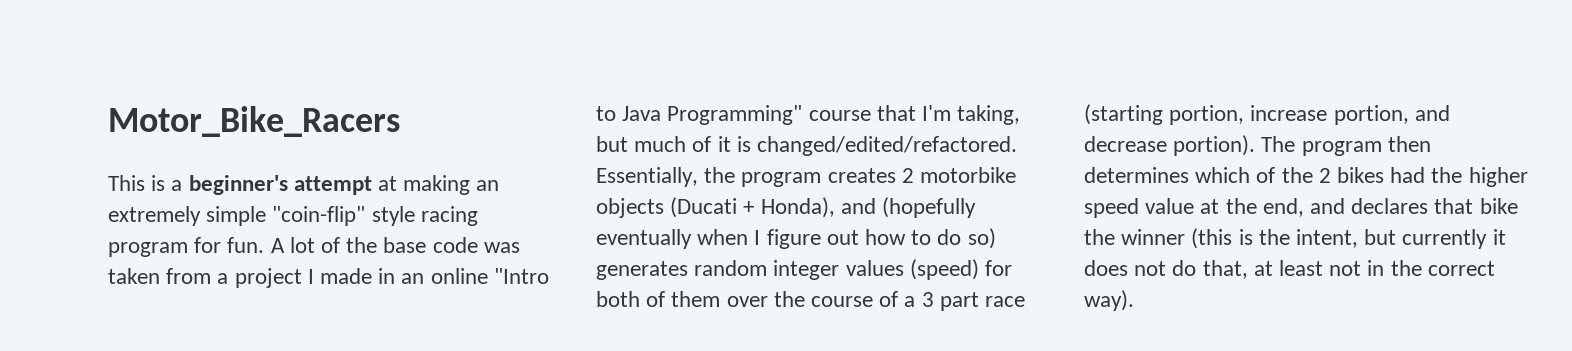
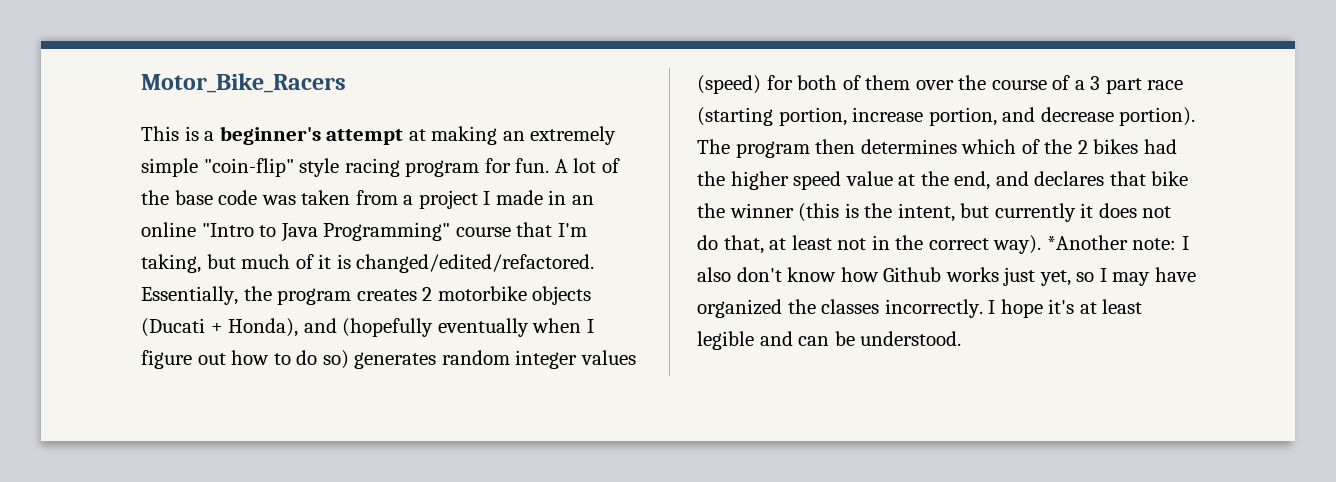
+ *Another note: I also don't know how Github works just yet, so I may have organized the classes incorrectly. I hope it's at least legible and can be understood.

